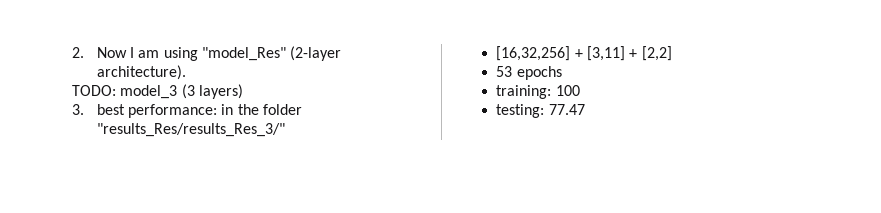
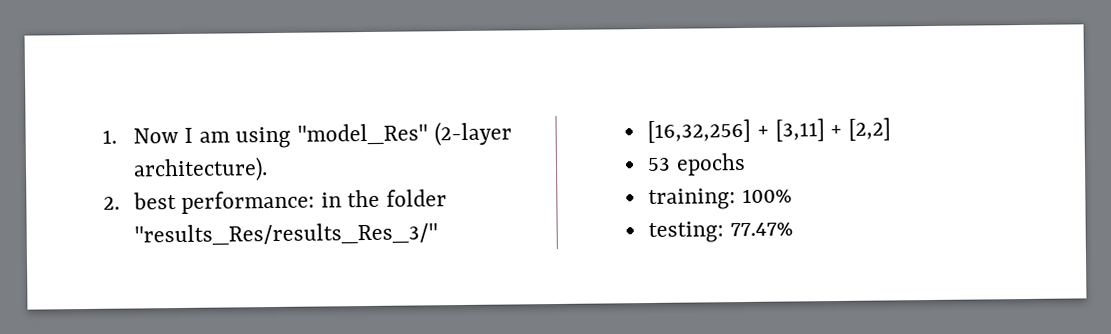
- 2. Now I am using "model_Res" (2-layer architecture).
+ 1. Now I am using "model_Res" (2-layer architecture).
- TODO: model_3 (3 layers)
- 3. best performance: in the folder "results_Res/results_Res_3/"
+ 2. best performance: in the folder "results_Res/results_Res_3/"
- training: 100
+ training: 100%
- testing: 77.47
+ testing: 77.47%

